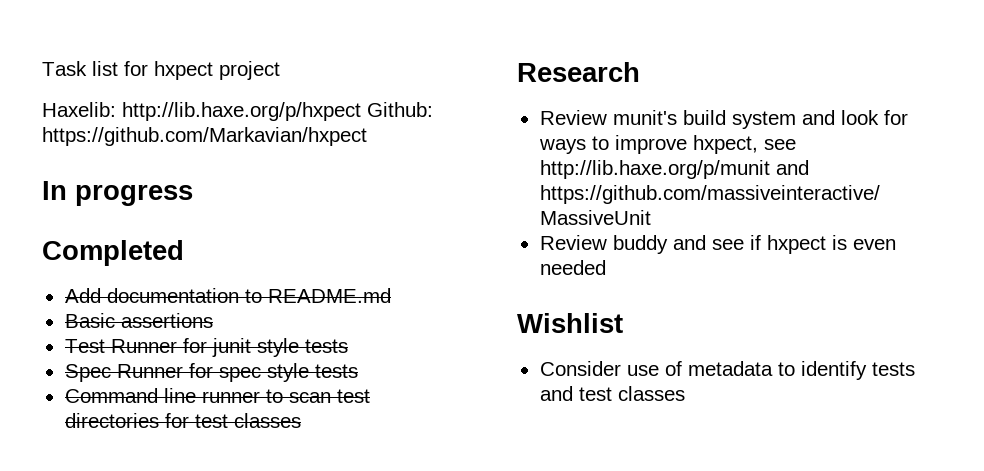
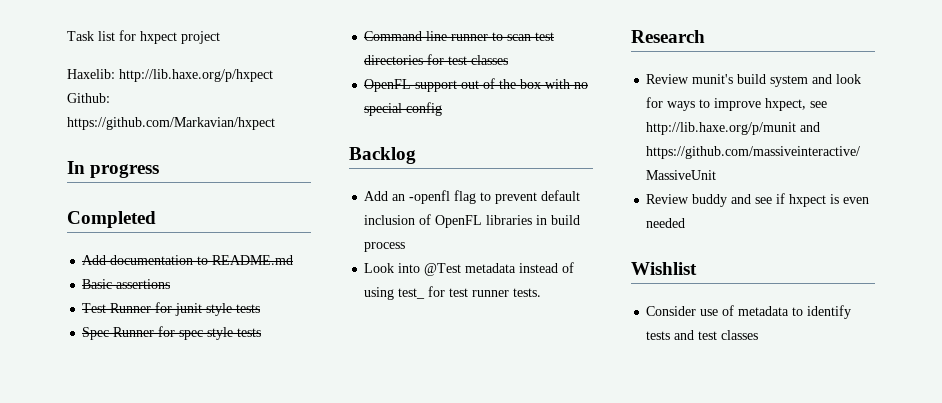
+ OpenFL support out of the box with no special config
+ Backlog
+ Add an -openfl flag to prevent default inclusion of OpenFL libraries in build process
+ Look into @Test metadata instead of using test_ for test runner tests.

